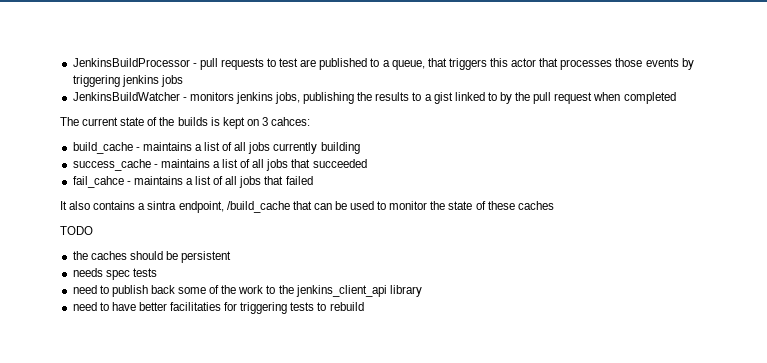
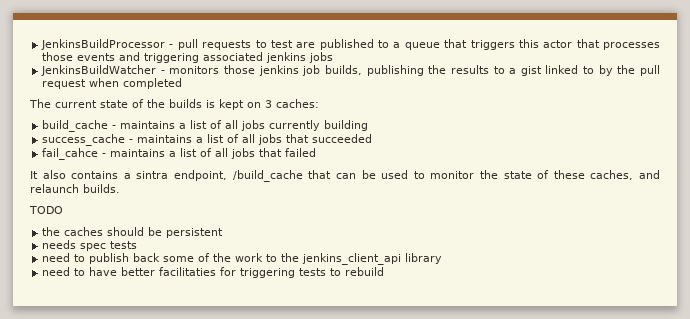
- JenkinsBuildProcessor - pull requests to test are published to a queue, that triggers this actor that processes those events by triggering jenkins jobs
+ JenkinsBuildProcessor - pull requests to test are published to a queue that triggers this actor that processes those events and triggering associated jenkins jobs
- JenkinsBuildWatcher - monitors jenkins jobs, publishing the results to a gist linked to by the pull request when completed
+ JenkinsBuildWatcher - monitors those jenkins job builds, publishing the results to a gist linked to by the pull request when completed
- The current state of the builds is kept on 3 cahces:
+ The current state of the builds is kept on 3 caches:
- It also contains a sintra endpoint, /build_cache that can be used to monitor the state of these caches
+ It also contains a sintra endpoint, /build_cache that can be used to monitor the state of these caches, and relaunch builds.

